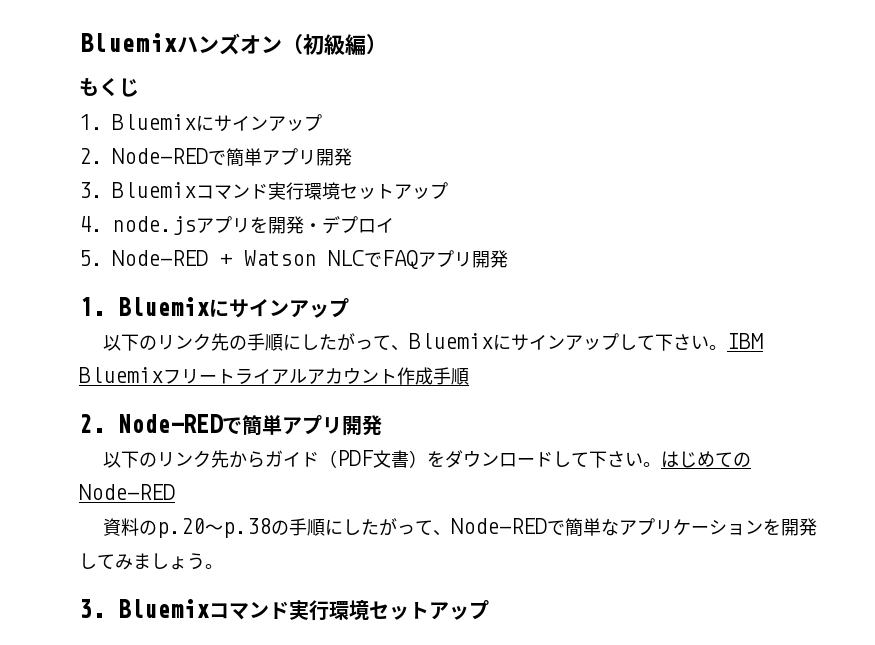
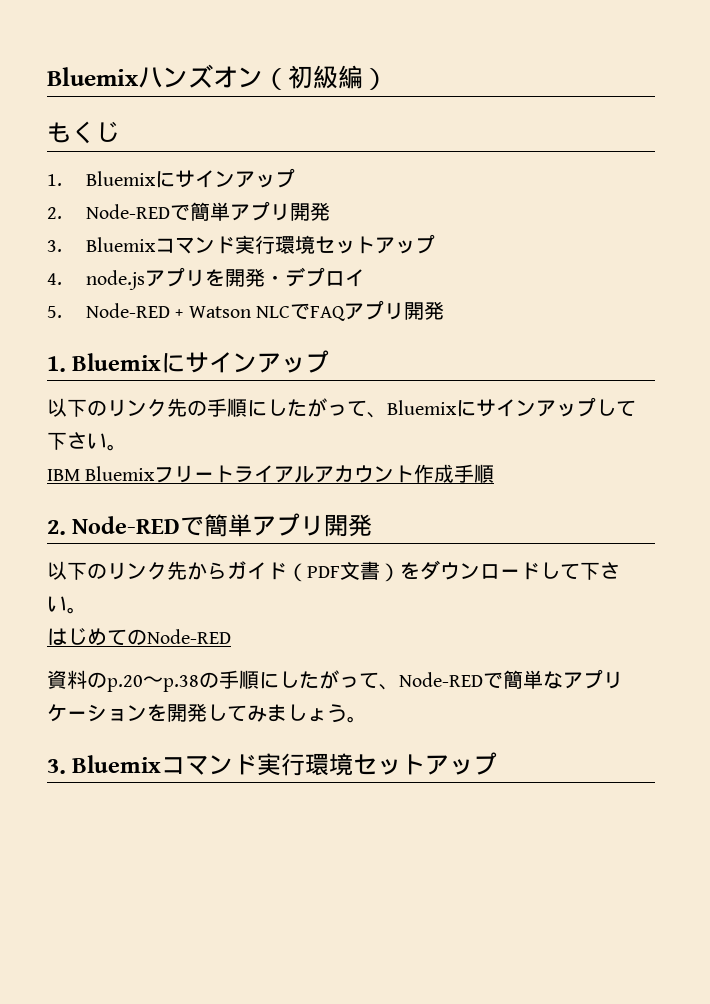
- 以下のリンク先の手順にしたがって、Bluemixにサインアップして下さい。IBM Bluemixフリートライアルアカウント作成手順
+ 以下のリンク先の手順にしたがって、Bluemixにサインアップして下さい。
+ IBM Bluemixフリートライアルアカウント作成手順
- 以下のリンク先からガイド（PDF文書）をダウンロードして下さい。はじめてのNode-RED
+ 以下のリンク先からガイド（PDF文書）をダウンロードして下さい。
+ はじめてのNode-RED

